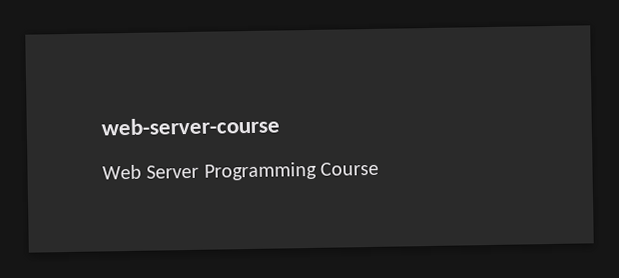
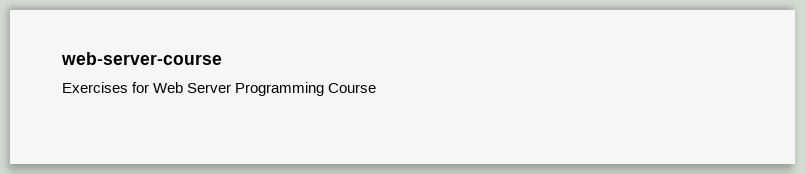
- Web Server Programming Course
+ Exercises for Web Server Programming Course

